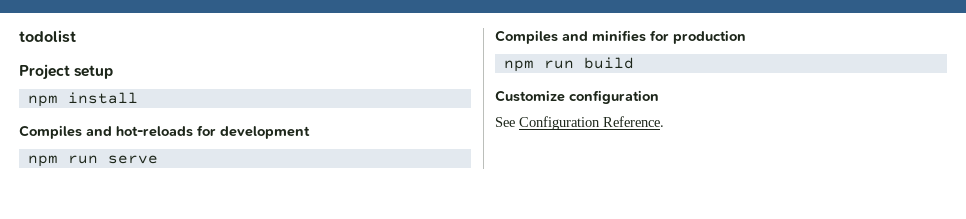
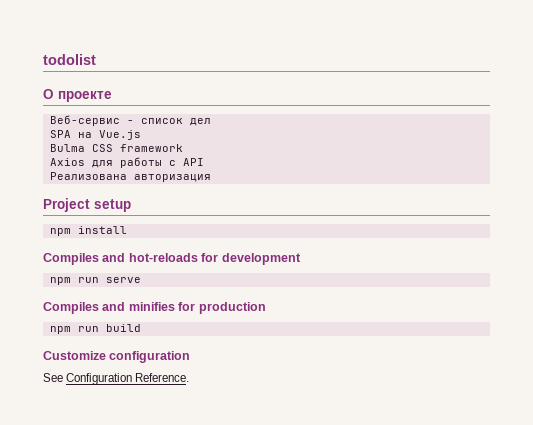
+ О проекте
+ Веб-сервис - список дел
+ SPA на Vue.js
+ Bulma CSS framework
+ Axios для работы с API
+ Реализована авторизация

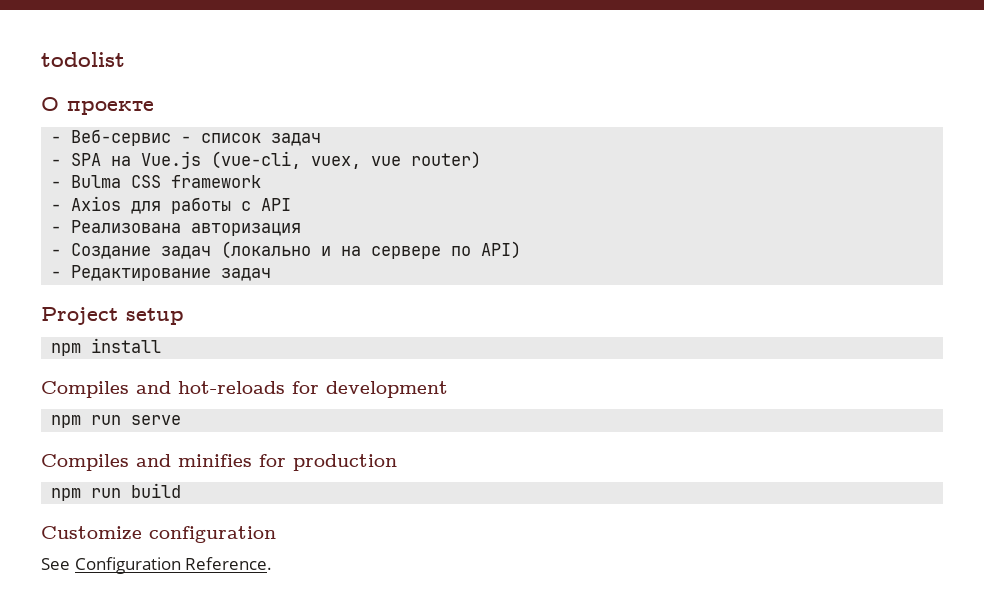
- Веб-сервис - список дел
- SPA на Vue.js
- Bulma CSS framework
+ - Веб-сервис - список задач
+ - SPA на Vue.js (vue-cli, vuex, vue router)
+ - Bulma CSS framework
- Axios для работы с API
+ - Axios для работы с API
- Реализована авторизация
+ - Реализована авторизация
+ - Создание задач (локально и на сервере по API)
+ - Редактирование задач

